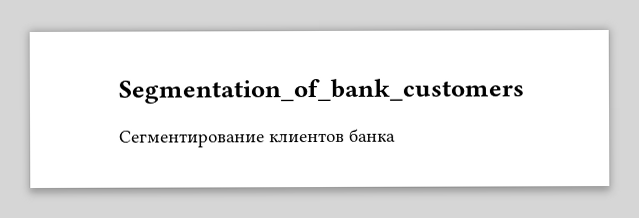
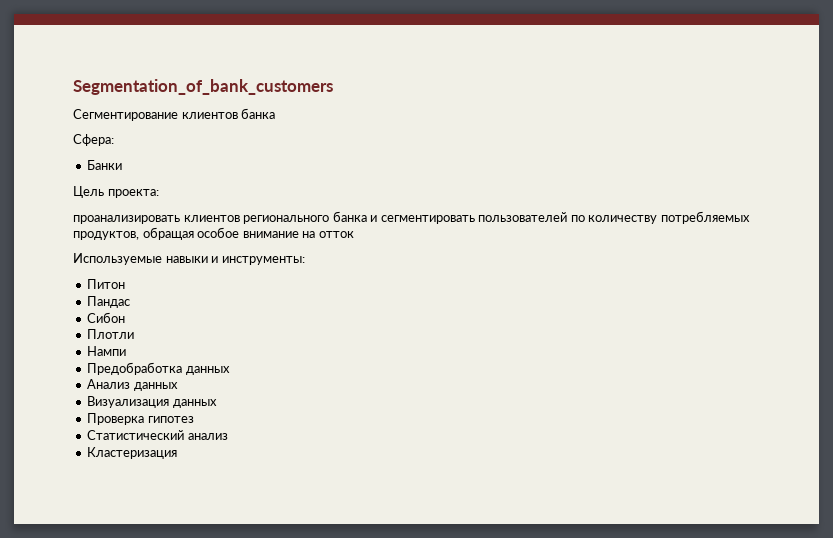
+ Сфера:
+ Банки
+ Цель проекта:
+ проанализировать клиентов регионального банка и сегментировать пользователей по количеству потребляемых продуктов, обращая особое внимание на отток
+ Используемые навыки и инструменты:
+ Питон
+ Пандас
+ Сибон
+ Плотли
+ Нампи
+ Предобработка данных
+ Анализ данных
+ Визуализация данных
+ Проверка гипотез
+ Статистический анализ
+ Кластеризация

